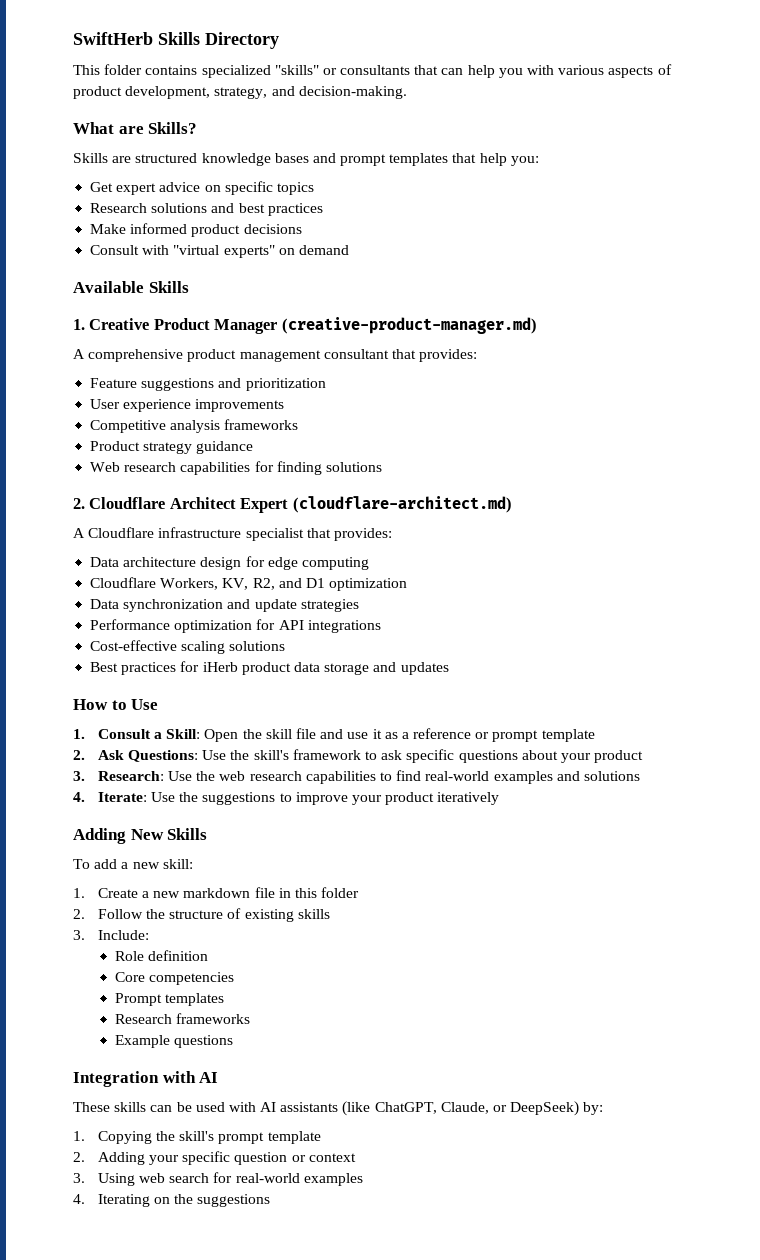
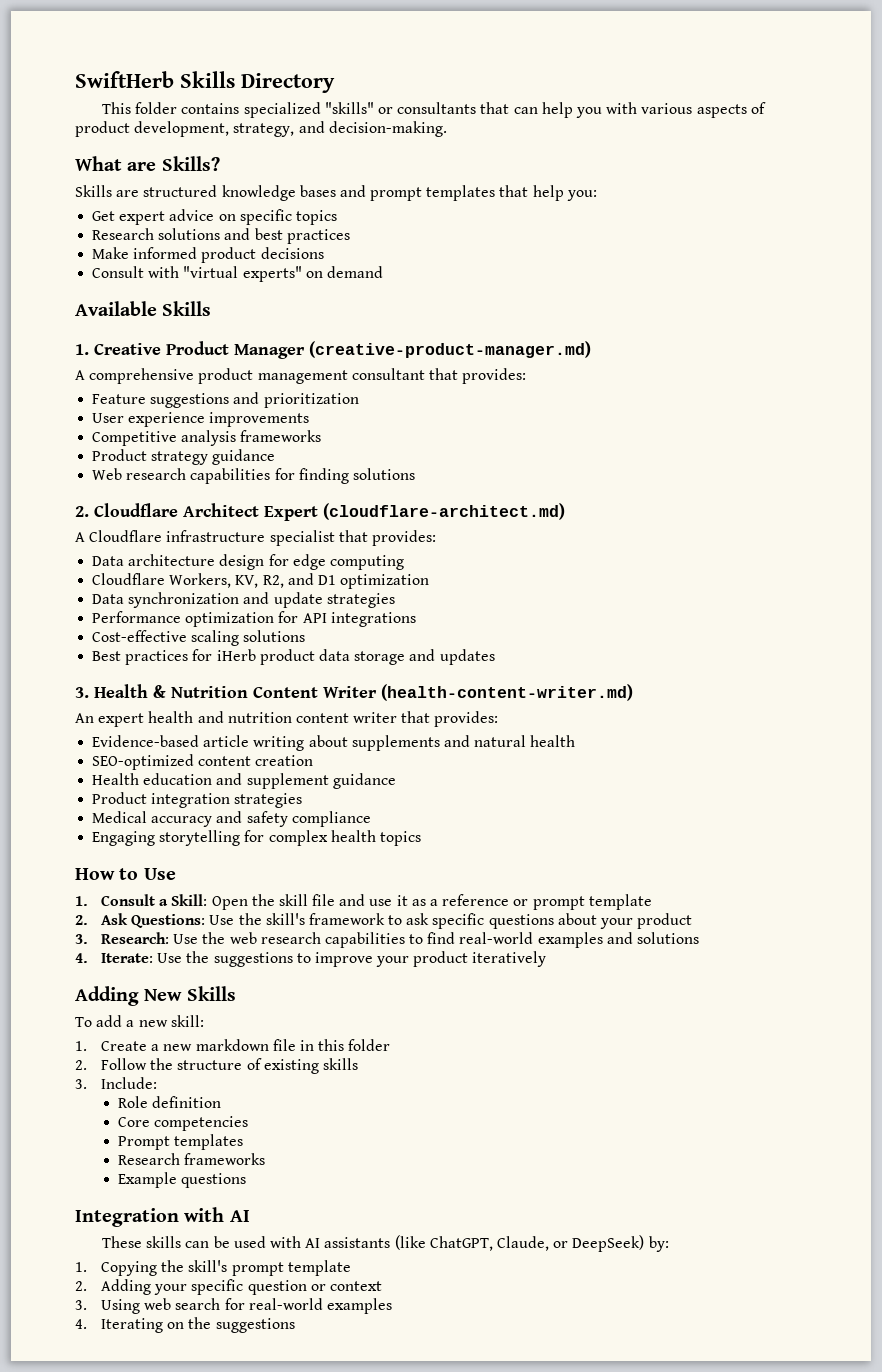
+ 3. Health & Nutrition Content Writer (health-content-writer.md)
+ An expert health and nutrition content writer that provides:
+ Evidence-based article writing about supplements and natural health
+ SEO-optimized content creation
+ Health education and supplement guidance
+ Product integration strategies
+ Medical accuracy and safety compliance
+ Engaging storytelling for complex health topics

